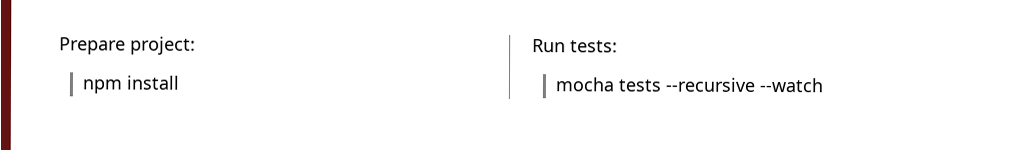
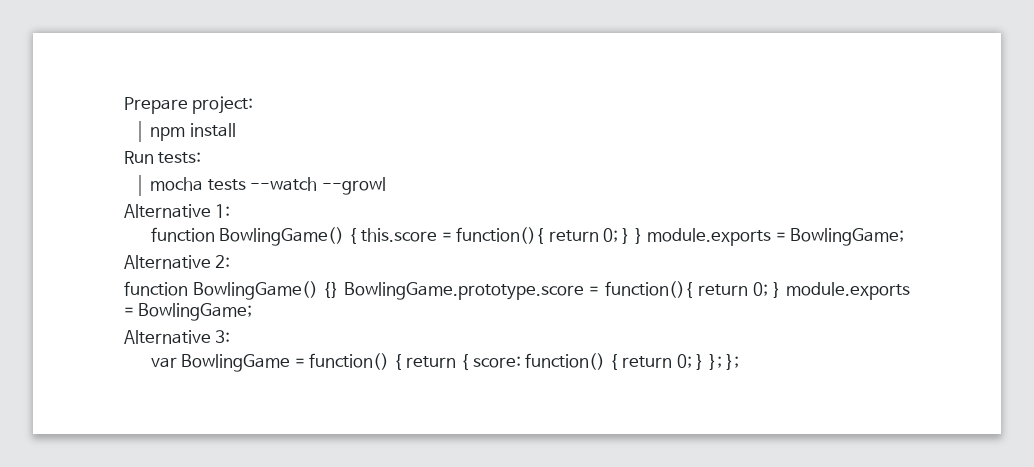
- mocha tests --recursive --watch
+ mocha tests --watch --growl
+ Alternative 1:
+ function BowlingGame() { this.score = function(){ return 0; } } module.exports = BowlingGame;
+ Alternative 2:
+ function BowlingGame() {} BowlingGame.prototype.score = function(){ return 0; } module.exports = BowlingGame;
+ Alternative 3:
+ var BowlingGame = function() { return { score: function() { return 0; } }; };

